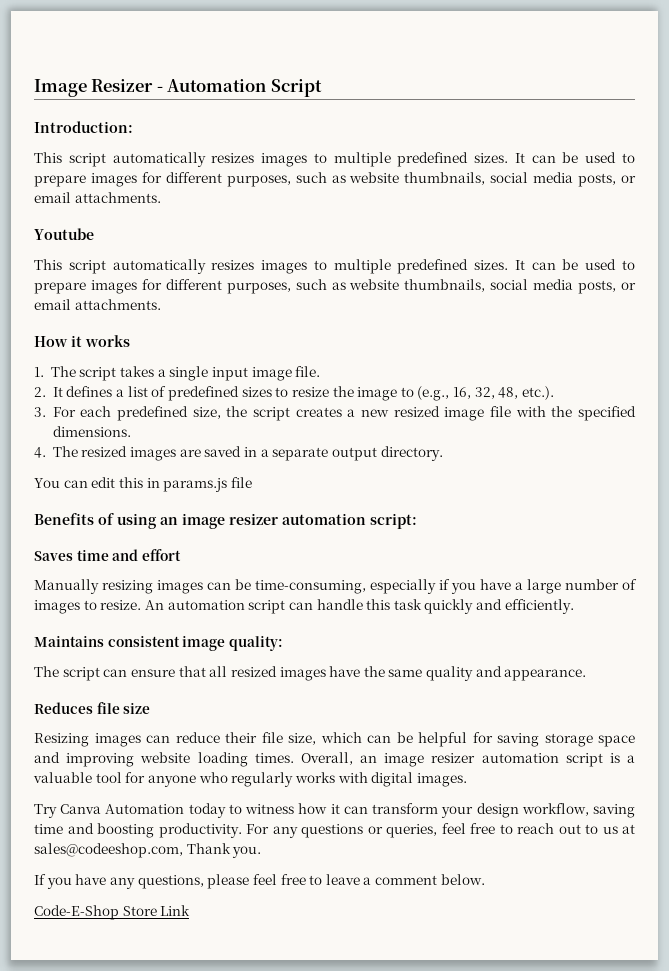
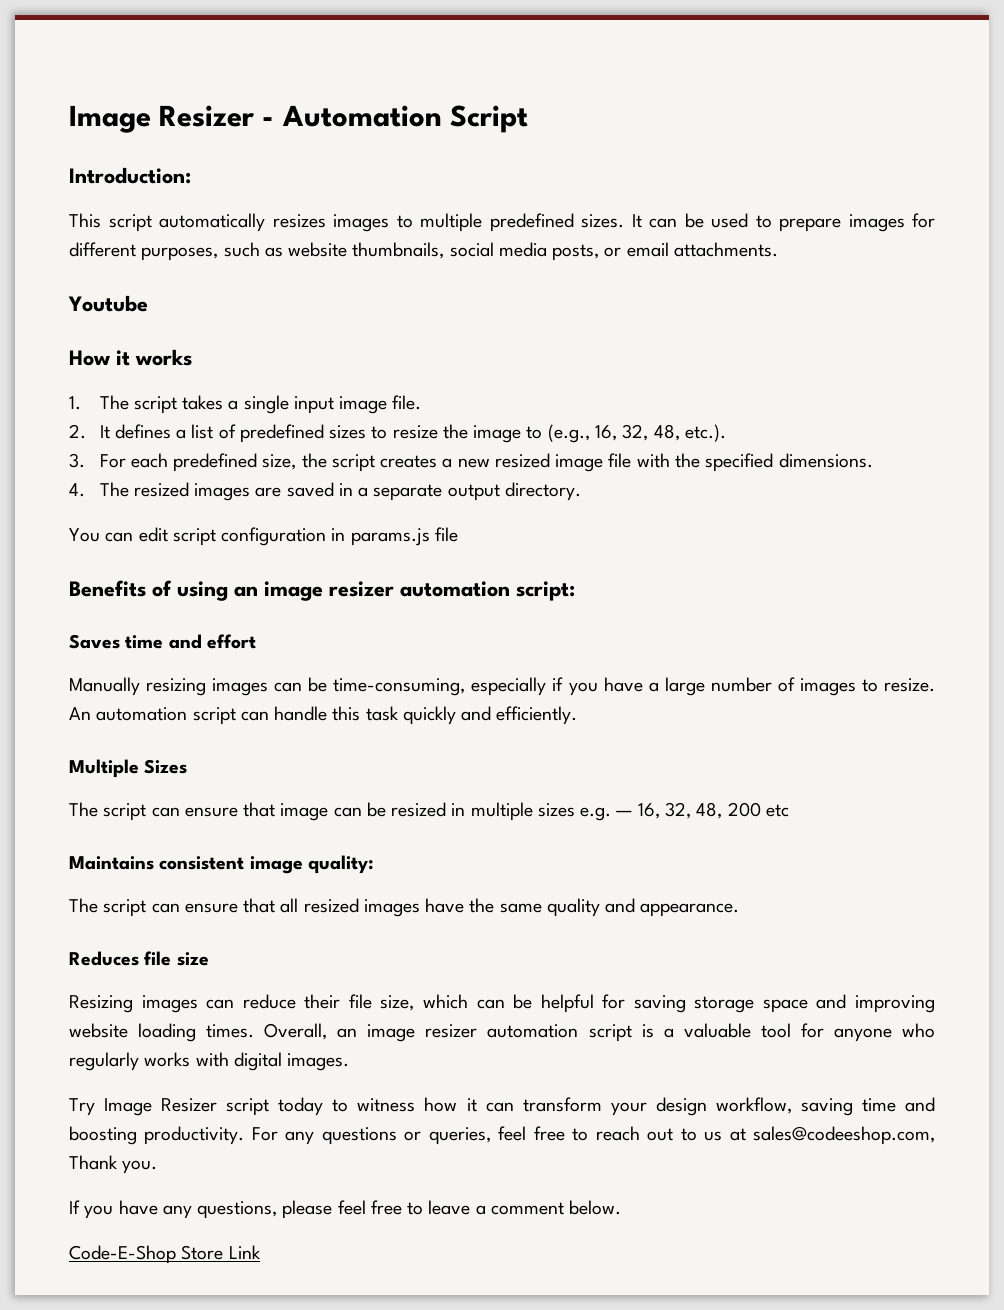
  Youtube
- This script automatically resizes images to multiple predefined sizes. It can be used to prepare images for different purposes, such as website thumbnails, social media posts, or email attachments.
- You can edit this in params.js file
+ You can edit script configuration in params.js file
+ Multiple Sizes
+ The script can ensure that image can be resized in multiple sizes e.g. — 16, 32, 48, 200 etc
- Try Canva Automation today to witness how it can transform your design workflow, saving time and boosting productivity.
+ Try Image Resizer script today to witness how it can transform your design workflow, saving time and boosting productivity.

